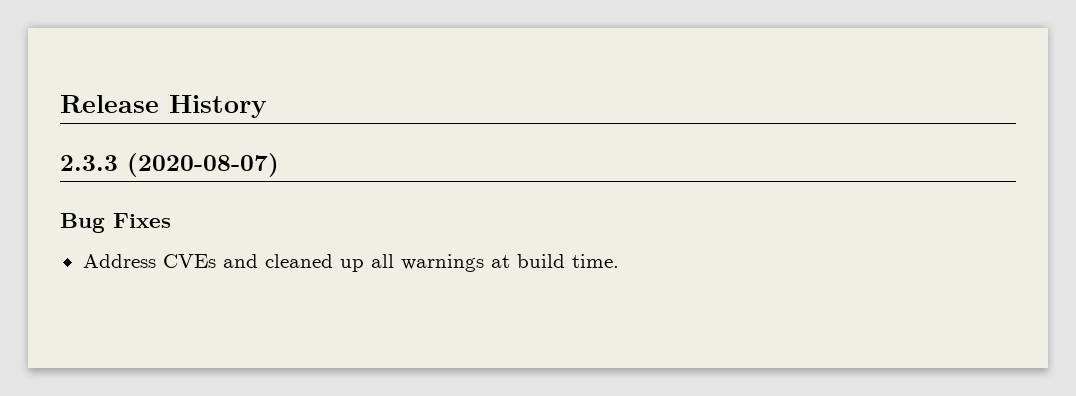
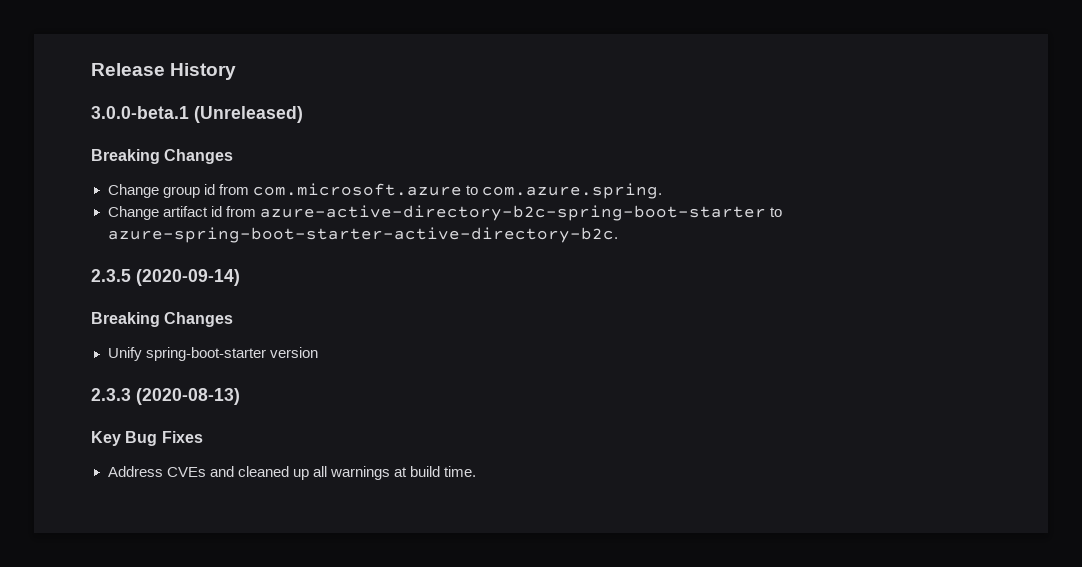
+ 3.0.0-beta.1 (Unreleased)
+ Breaking Changes
+ Change group id from com.microsoft.azure to com.azure.spring.
+ Change artifact id from azure-active-directory-b2c-spring-boot-starter to azure-spring-boot-starter-active-directory-b2c.
+ 2.3.5 (2020-09-14)
+ Breaking Changes
+ Unify spring-boot-starter version
- 2.3.3 (2020-08-07)
- Bug Fixes
+ 2.3.3 (2020-08-13)
+ Key Bug Fixes

